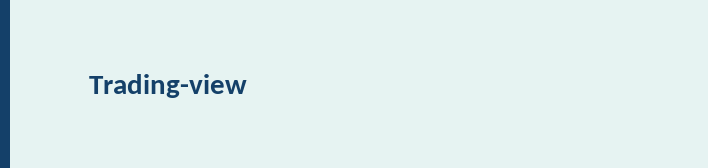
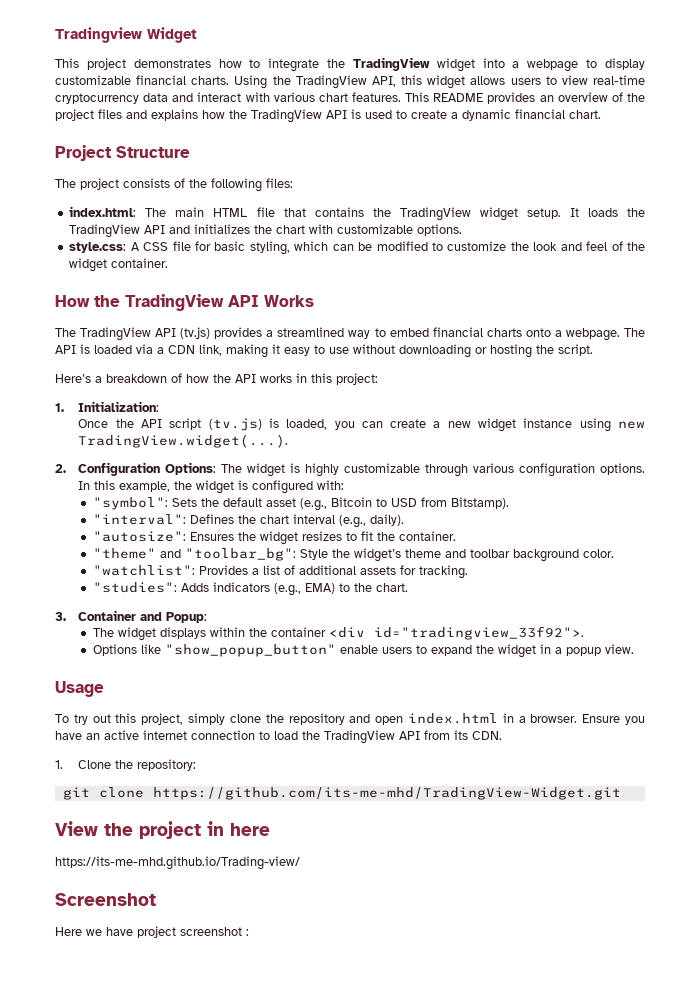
- Trading-view
+ Tradingview Widget
+ This project demonstrates how to integrate the TradingView widget into a webpage to display customizable financial charts. Using the TradingView API, this widget allows users to view real-time cryptocurrency data and interact with various chart features. This README provides an overview of the project files and explains how the TradingView API is used to create a dynamic financial chart.
+ Project Structure
+ The project consists of the following files:
+ index.html: The main HTML file that contains the TradingView widget setup. It loads the TradingView API and initializes the chart with customizable options.
+ style.css: A CSS file for basic styling, which can be modified to customize the look and feel of the widget container.
+ How the TradingView API Works
+ The TradingView API (tv.js) provides a streamlined way to embed financial charts onto a webpage. The API is loaded via a CDN link, making it easy to use without downloading or hosting the script.
+ Here’s a breakdown of how the API works in this project:
+ 1. Initialization:
+ Once the API script (tv.js) is loaded, you can create a new widget instance using new TradingView.widget(...).
+ 2. Configuration Options: The widget is highly customizable through various configuration options. In this example, the widget is configured with:
+ "symbol": Sets the default asset (e.g., Bitcoin to USD from Bitstamp).
+ "interval": Defines the chart interval (e.g., daily).
+ "autosize": Ensures the widget resizes to fit the container.
+ "theme" and "toolbar_bg": Style the widget’s theme and toolbar background color.
+ "watchlist": Provides a list of additional assets for tracking.
+ "studies": Adds indicators (e.g., EMA) to the chart.
+ 3. Container and Popup:
+ The widget displays within the container <div id="tradingview_33f92">.
+ Options like "show_popup_button" enable users to expand the widget in a popup view.
+ Usage
+ To try out this project, simply clone the repository and open index.html in a browser. Ensure you have an active internet connection to load the TradingView API from its CDN.
+ 1. Clone the repository:
+ git clone https://github.com/its-me-mhd/TradingView-Widget.git
+ View the project in here
+ https://its-me-mhd.github.io/Trading-view/
+ Screenshot
+ Here we have project screenshot :

